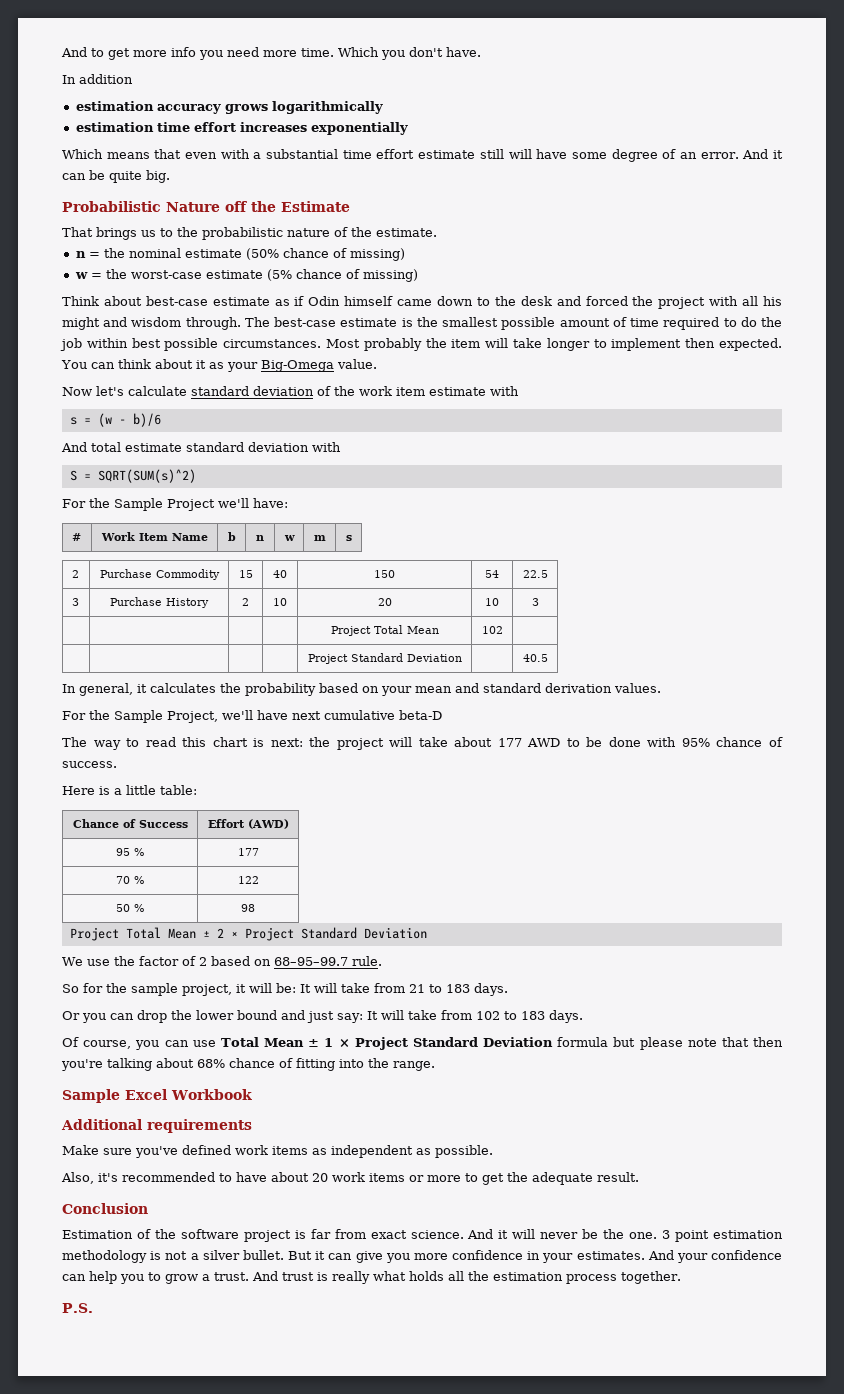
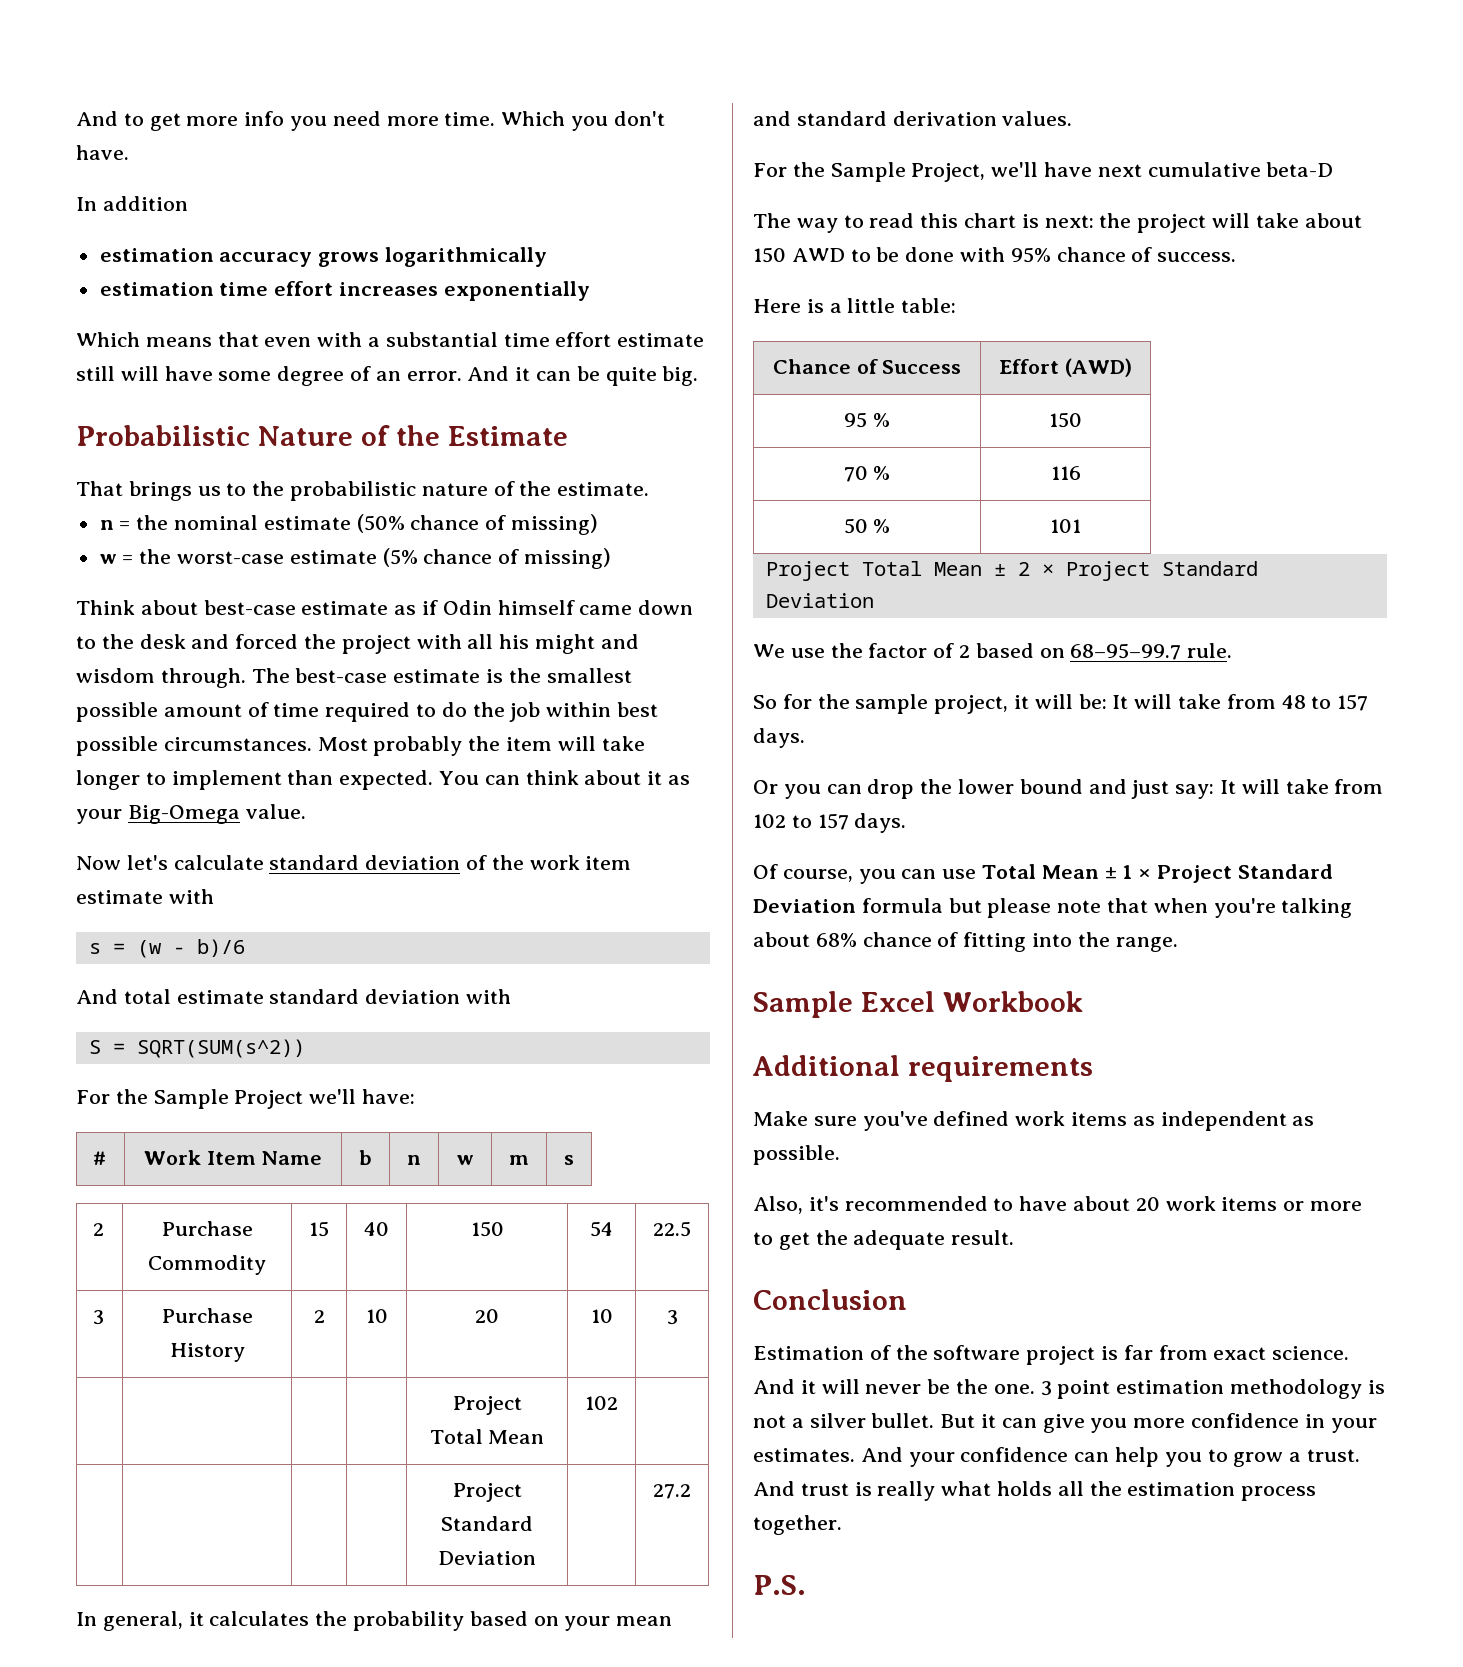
- Probabilistic Nature off the Estimate
+ Probabilistic Nature of the Estimate
- Most probably the item will take longer to implement then expected.
+ Most probably the item will take longer to implement than expected.
- S = SQRT(SUM(s)^2)
+ S = SQRT(SUM(s^2))
- | | | | Project Standard Deviation | | 40.5
+ | | | | Project Standard Deviation | | 27.2
- The way to read this chart is next: the project will take about 177 AWD to be done with 95% chance of success.
+ The way to read this chart is next: the project will take about 150 AWD to be done with 95% chance of success.
- 95 % | 177
+ 95 % | 150
- 70 % | 122
+ 70 % | 116
- 50 % | 98
+ 50 % | 101
- So for the sample project, it will be: It will take from 21 to 183 days.
+ So for the sample project, it will be: It will take from 48 to 157 days.
- Or you can drop the lower bound and just say: It will take from 102 to 183 days.
+ Or you can drop the lower bound and just say: It will take from 102 to 157 days.
- Of course, you can use Total Mean ± 1 × Project Standard Deviation formula but please note that then you're talking about 68% chance of fitting into the range.
+ Of course, you can use Total Mean ± 1 × Project Standard Deviation formula but please note that when you're talking about 68% chance of fitting into the range.

